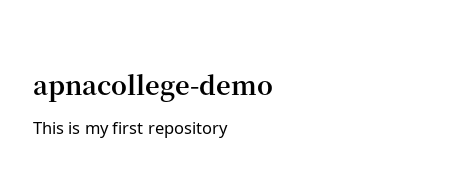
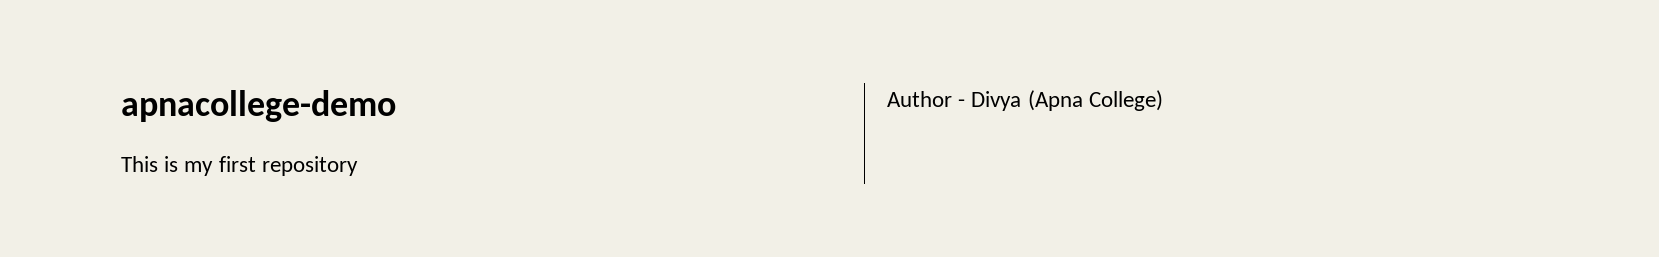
+ Author - Divya (Apna College)

